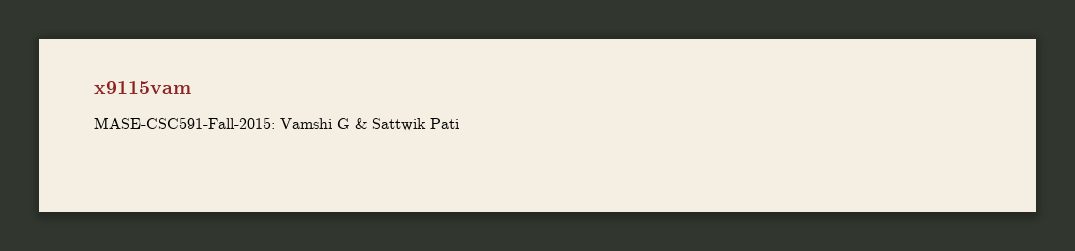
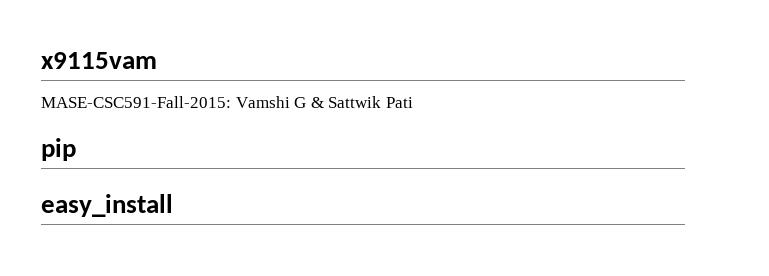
+ pip
+ easy_install

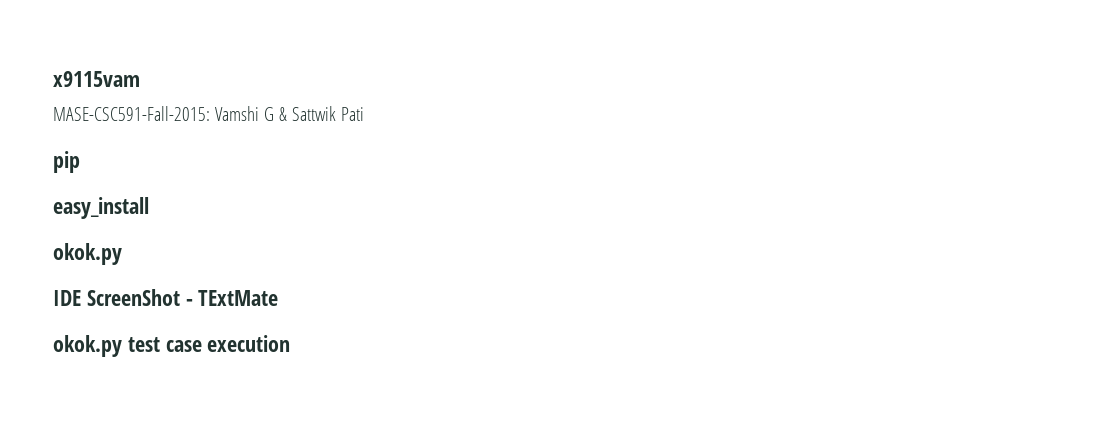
  easy_install
+ okok.py
+ IDE ScreenShot - TExtMate
+ okok.py test case execution

